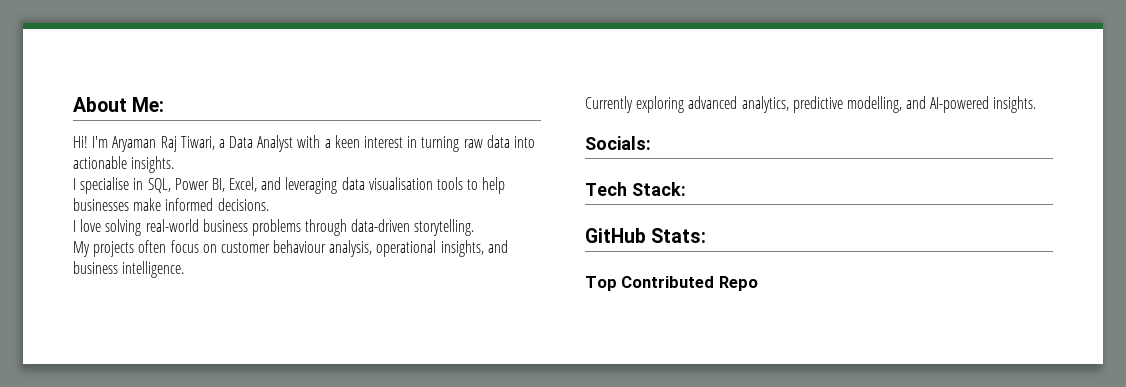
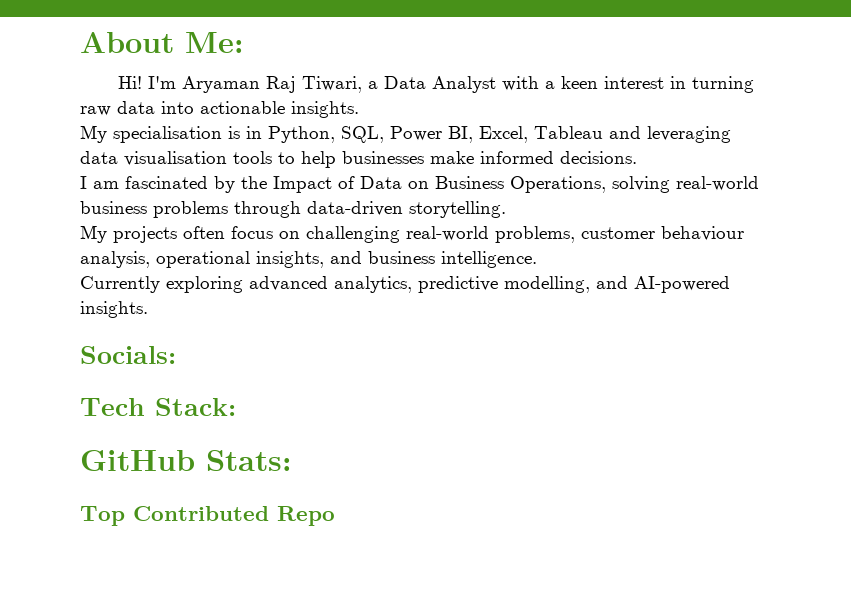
- I specialise in SQL, Power BI, Excel, and leveraging data visualisation tools to help businesses make informed decisions.
+ My specialisation is in Python, SQL, Power BI, Excel, Tableau and leveraging data visualisation tools to help businesses make informed decisions.
- I love solving real-world business problems through data-driven storytelling.
+ I am fascinated by the Impact of Data on Business Operations, solving real-world business problems through data-driven storytelling.
- My projects often focus on customer behaviour analysis, operational insights, and business intelligence.
+ My projects often focus on challenging real-world problems, customer behaviour analysis, operational insights, and business intelligence.

